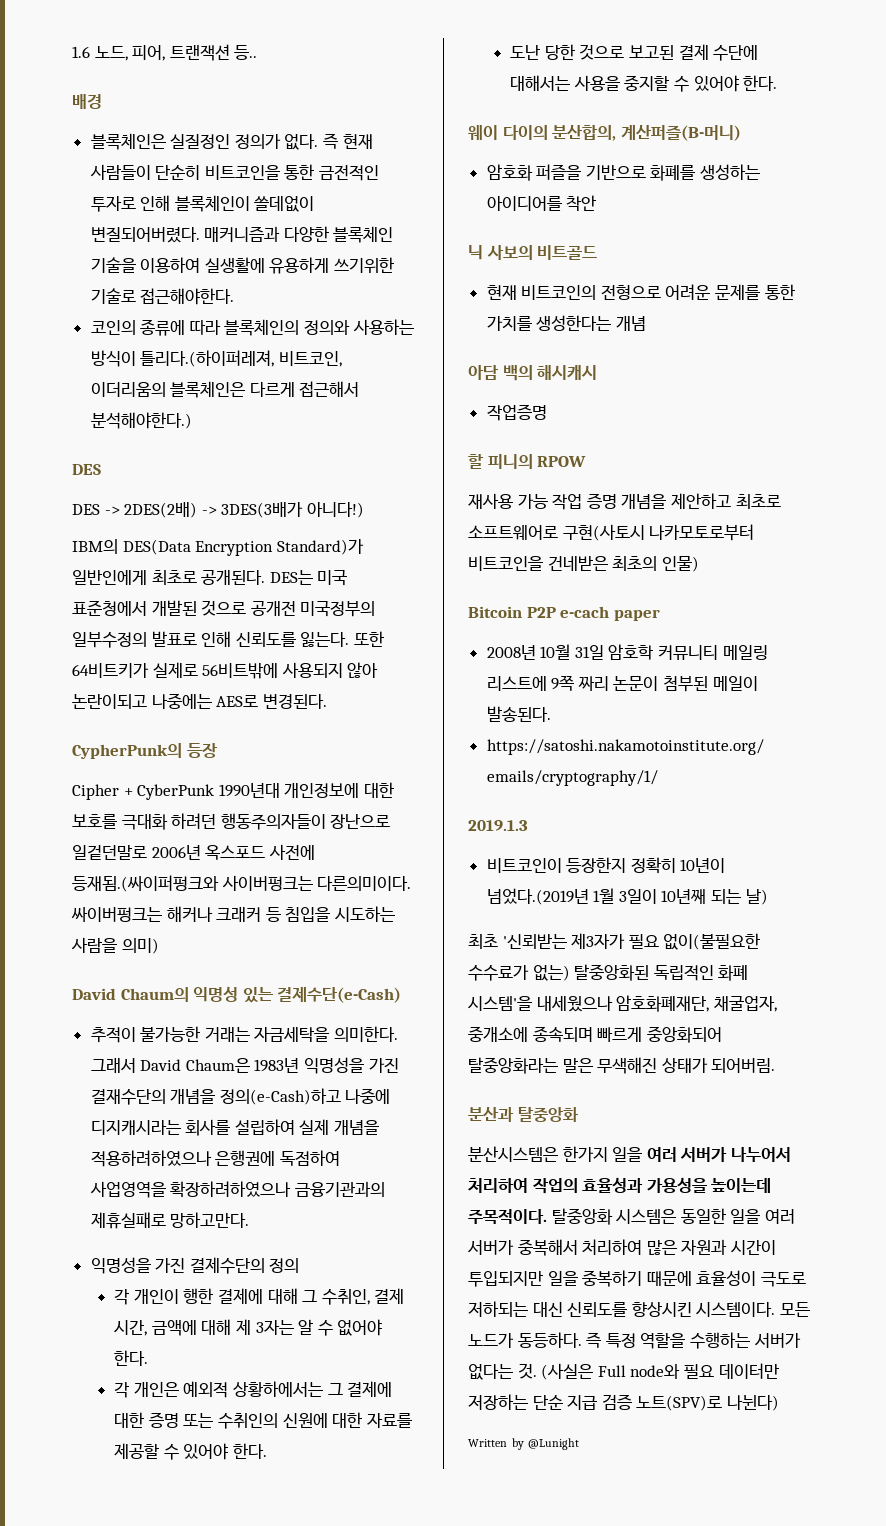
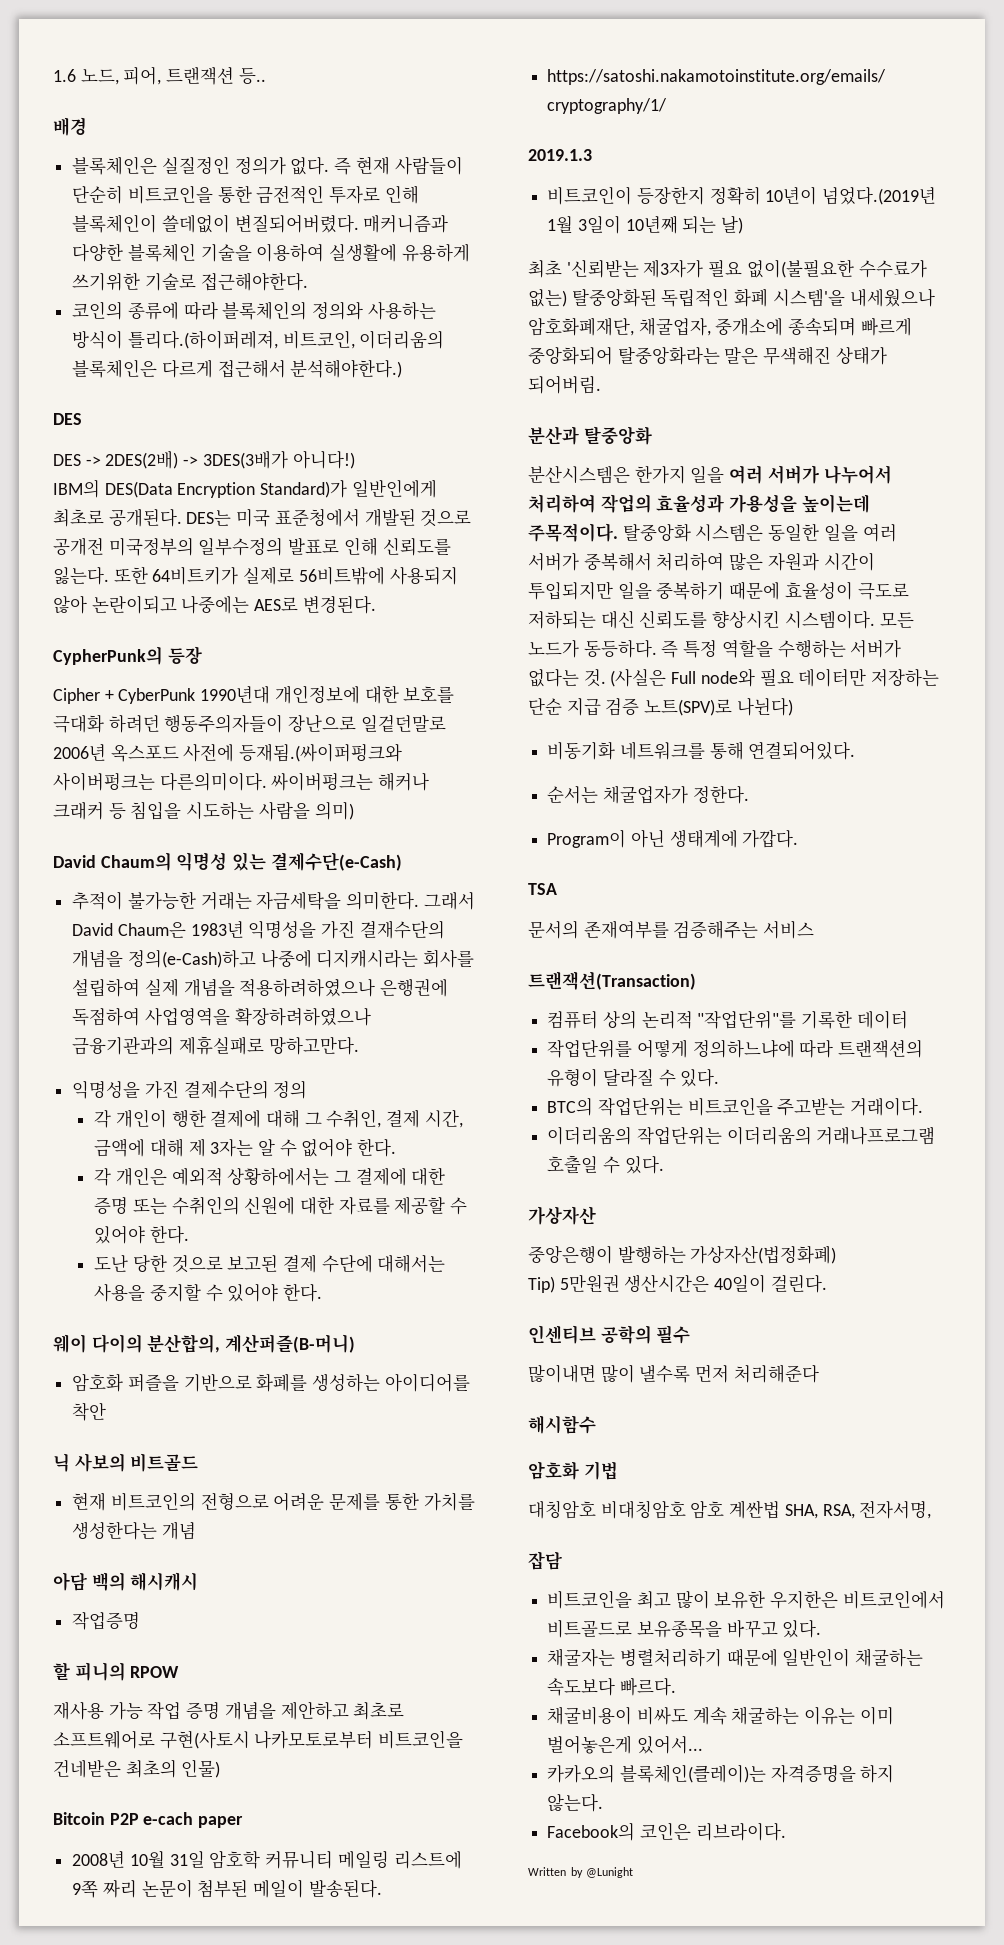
+ 비동기화 네트워크를 통해 연결되어있다.
+ 순서는 채굴업자가 정한다.
+ Program이 아닌 생태계에 가깝다.
+ TSA
+ 문서의 존재여부를 검증해주는 서비스
+ 트랜잭션(Transaction)
+ 컴퓨터 상의 논리적 "작업단위"를 기록한 데이터
+ 작업단위를 어떻게 정의하느냐에 따라 트랜잭션의 유형이 달라질 수 있다.
+ BTC의 작업단위는 비트코인을 주고받는 거래이다.
+ 이더리움의 작업단위는 이더리움의 거래나프로그램 호출일 수 있다.
+ 가상자산
+ 중앙은행이 발행하는 가상자산(법정화폐)
+ Tip) 5만원권 생산시간은 40일이 걸린다.
+ 인센티브 공학의 필수
+ 많이내면 많이 낼수록 먼저 처리해준다
+ 해시함수
+ 암호화 기법
+ 대칭암호 비대칭암호 암호 계싼법 SHA, RSA, 전자서명,
+ 잡담
+ 비트코인을 최고 많이 보유한 우지한은 비트코인에서 비트골드로 보유종목을 바꾸고 있다.
+ 채굴자는 병렬처리하기 때문에 일반인이 채굴하는 속도보다 빠르다.
+ 채굴비용이 비싸도 계속 채굴하는 이유는 이미 벌어놓은게 있어서...
+ 카카오의 블록체인(클레이)는 자격증명을 하지 않는다.
+ Facebook의 코인은 리브라이다.

